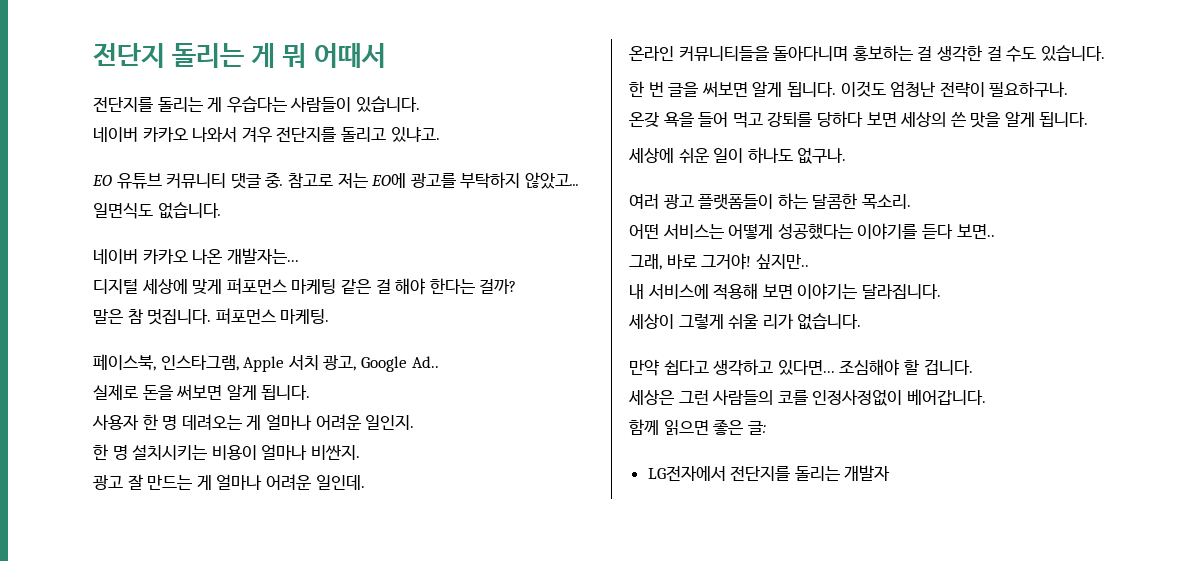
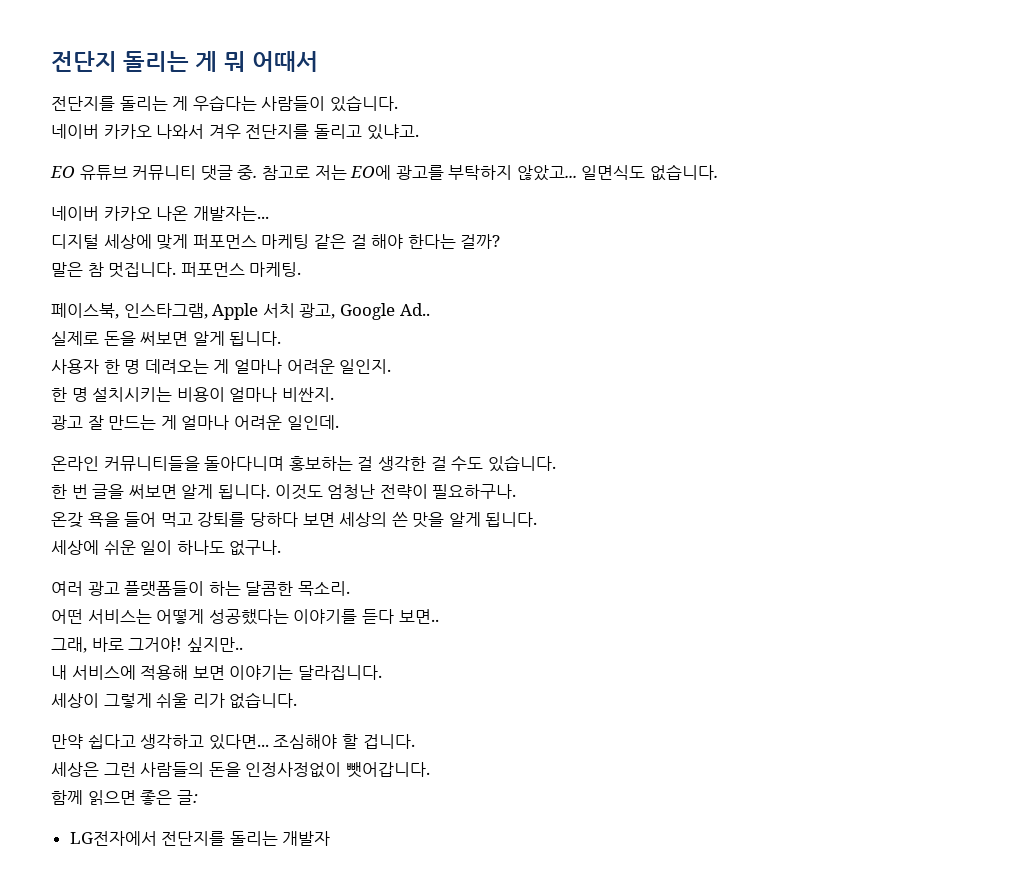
- 세상은 그런 사람들의 코를 인정사정없이 베어갑니다.
+ 세상은 그런 사람들의 돈을 인정사정없이 뺏어갑니다.

